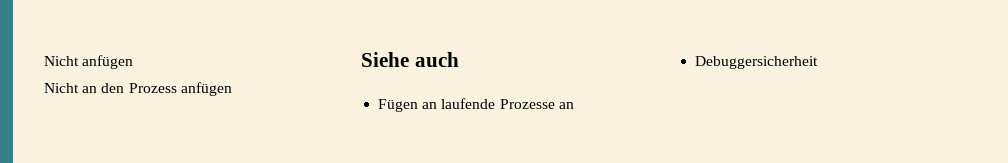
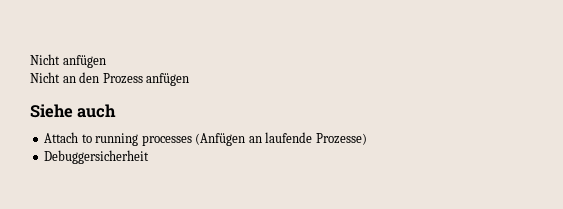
- Fügen an laufende Prozesse an
+ Attach to running processes (Anfügen an laufende Prozesse)

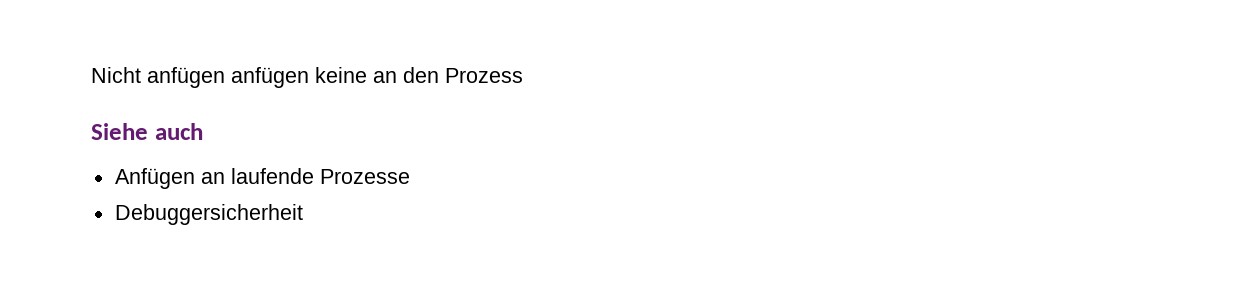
- Nicht anfügen
- Nicht an den Prozess anfügen
+ Nicht anfügen anfügen keine an den Prozess
- Attach to running processes (Anfügen an laufende Prozesse)
+ Anfügen an laufende Prozesse

